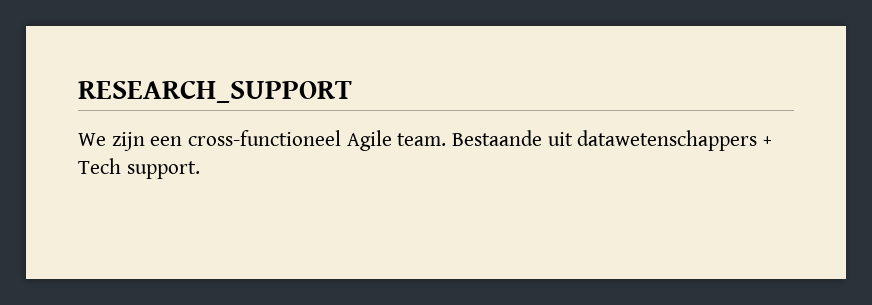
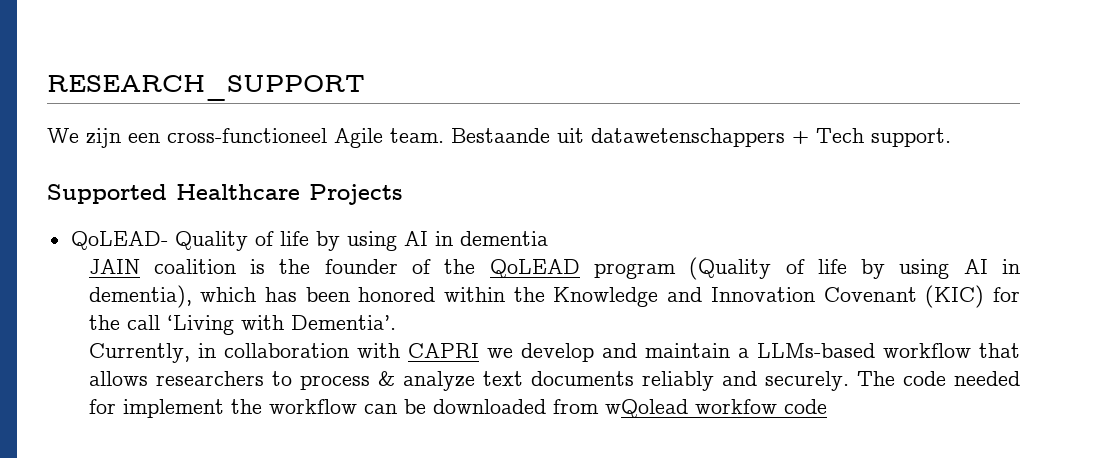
+ Supported Healthcare Projects
+ QoLEAD- Quality of life by using AI in dementia
+ JAIN coalition is the founder of the QoLEAD program (Quality of life by using AI in dementia), which has been honored within the Knowledge and Innovation Covenant (KIC) for the call ‘Living with Dementia’.
+ Currently, in collaboration with CAPRI we develop and maintain a LLMs-based workflow that allows researchers to process & analyze text documents reliably and securely. The code needed for implement the workflow can be downloaded from wQolead workfow code

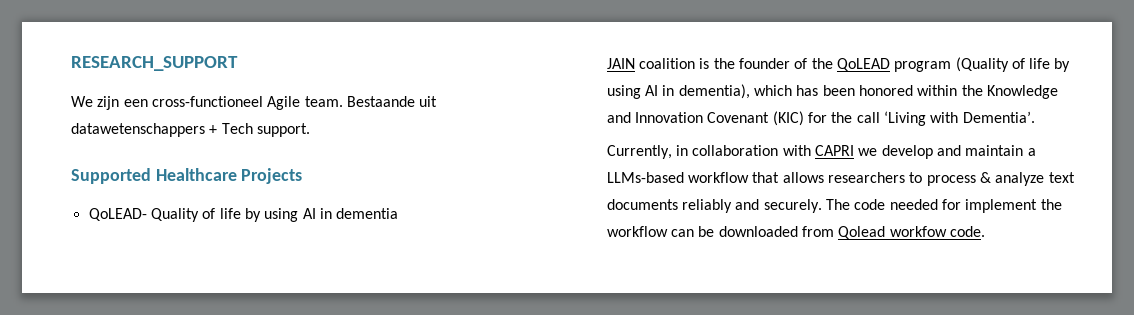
- The code needed for implement the workflow can be downloaded from wQolead workfow code
+ The code needed for implement the workflow can be downloaded from Qolead workfow code.

